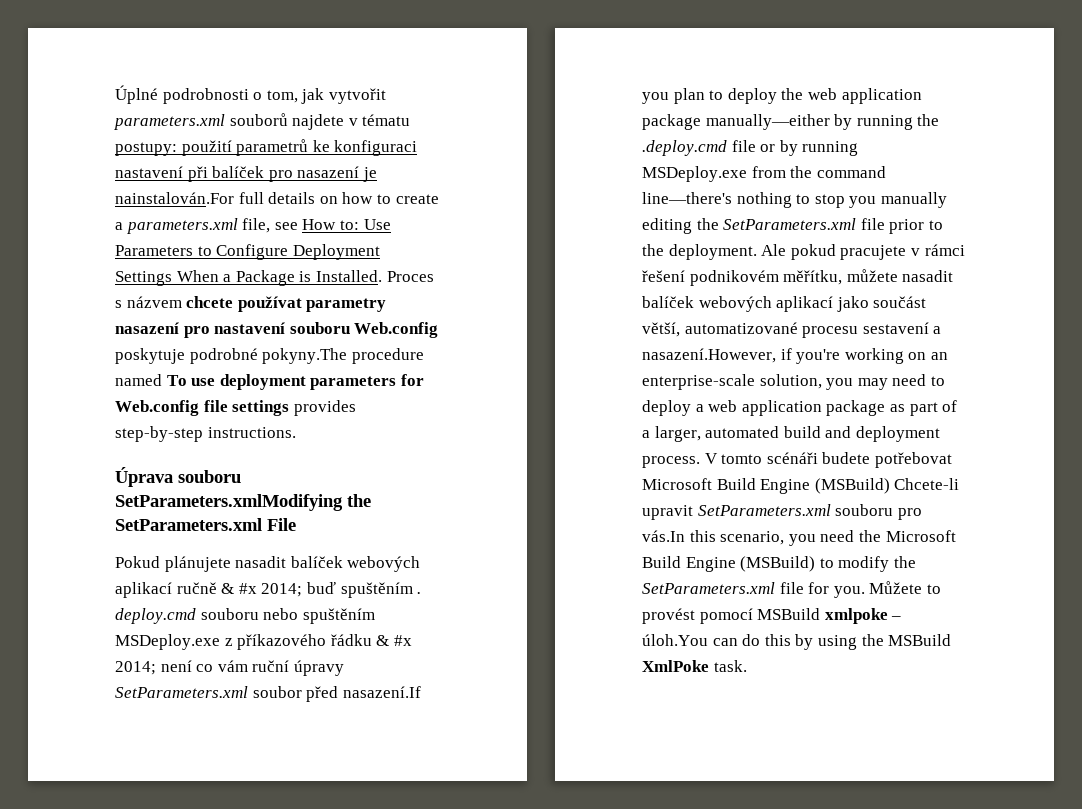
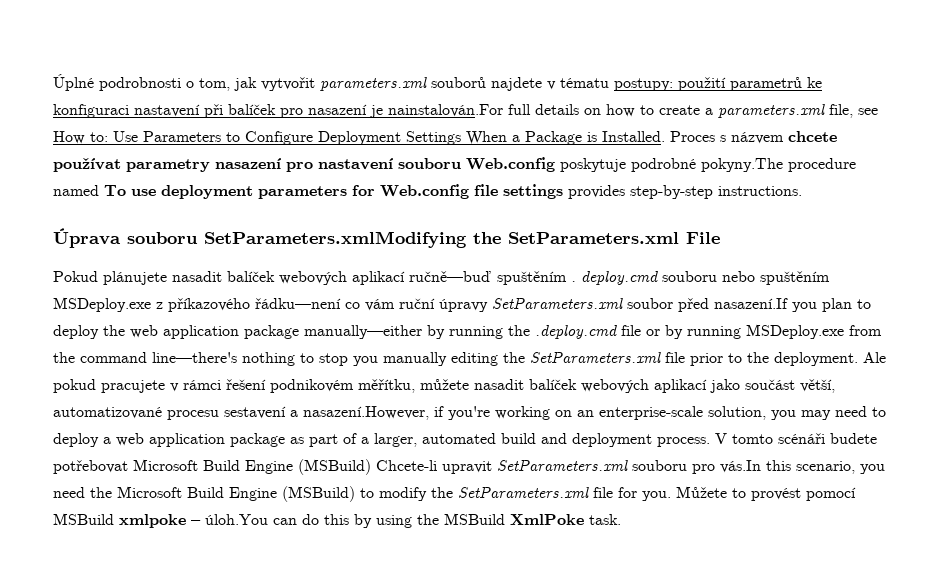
- Pokud plánujete nasadit balíček webových aplikací ručně & #x 2014; buď spuštěním . deploy.cmd souboru nebo spuštěním MSDeploy.exe z příkazového řádku & #x 2014; není co vám ruční úpravy SetParameters.xml soubor před nasazení.If you plan to deploy the web application package manually—either by running the .deploy.cmd file or by running MSDeploy.exe from the command line—there's nothing to stop you manually editing the SetParameters.xml file prior to the deployment.
+ Pokud plánujete nasadit balíček webových aplikací ručně—buď spuštěním . deploy.cmd souboru nebo spuštěním MSDeploy.exe z příkazového řádku—není co vám ruční úpravy SetParameters.xml soubor před nasazení.If you plan to deploy the web application package manually—either by running the .deploy.cmd file or by running MSDeploy.exe from the command line—there's nothing to stop you manually editing the SetParameters.xml file prior to the deployment.

